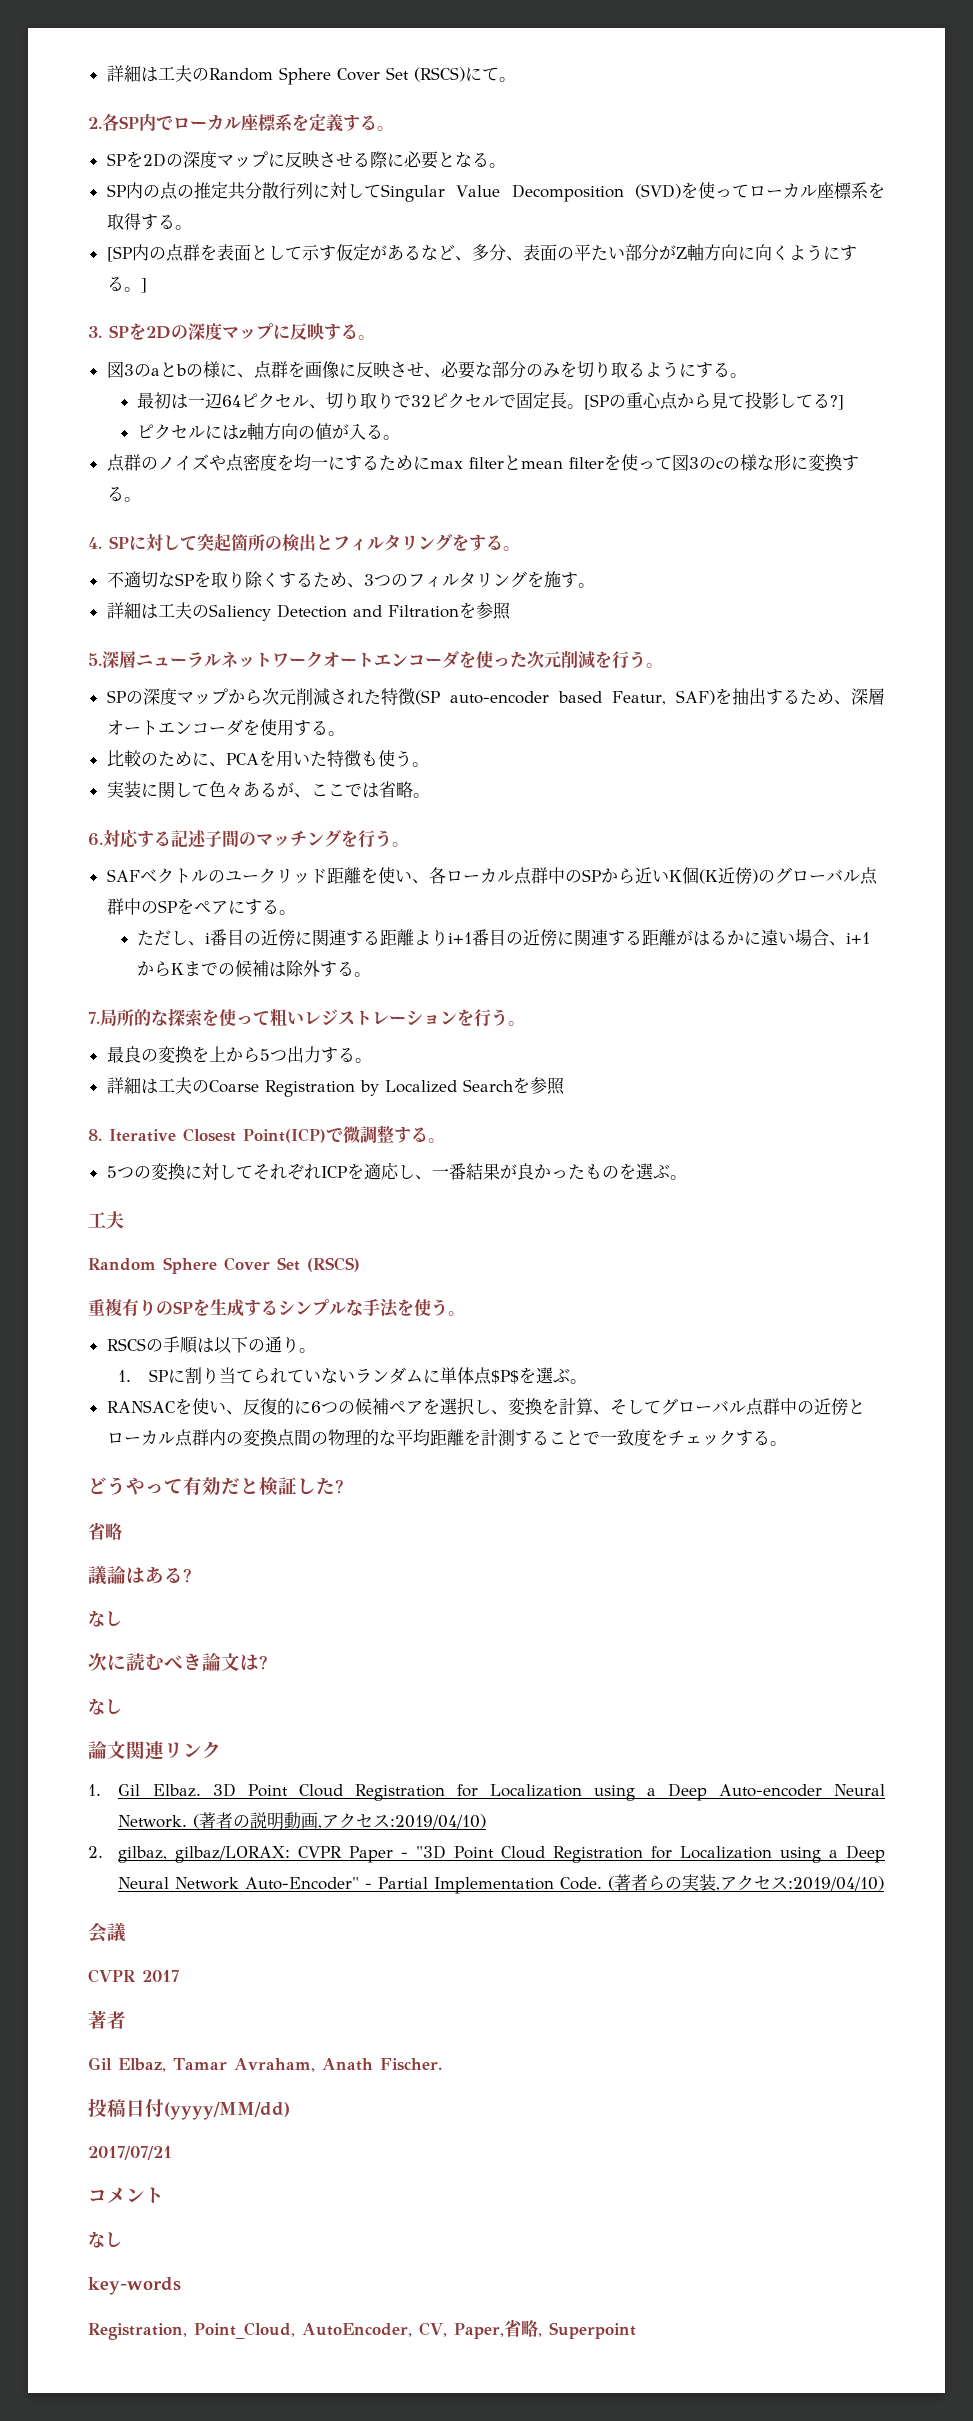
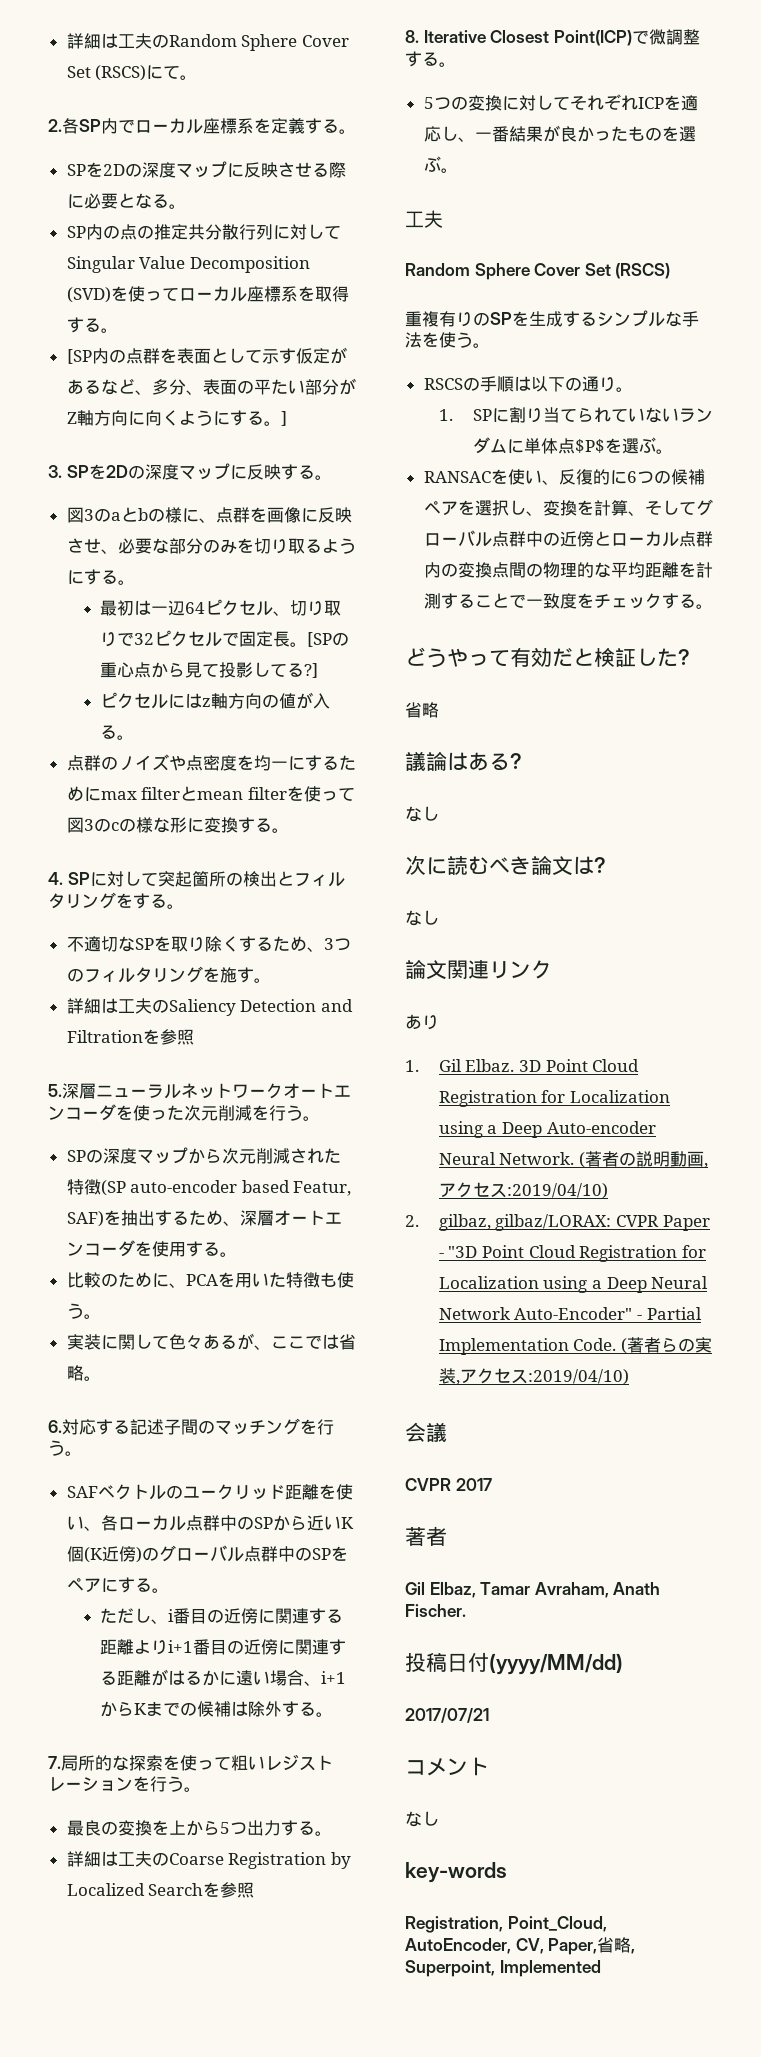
+ あり
- Registration, Point_Cloud, AutoEncoder, CV, Paper,省略, Superpoint
+ Registration, Point_Cloud, AutoEncoder, CV, Paper,省略, Superpoint, Implemented

